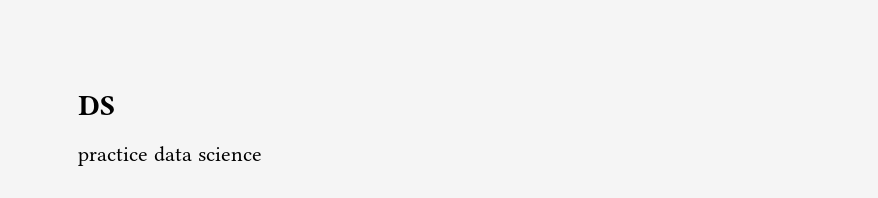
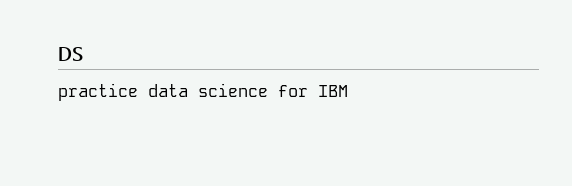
- practice data science
+ practice data science for IBM

